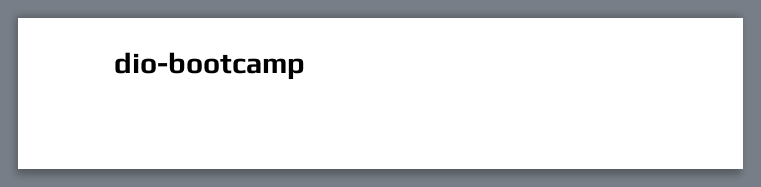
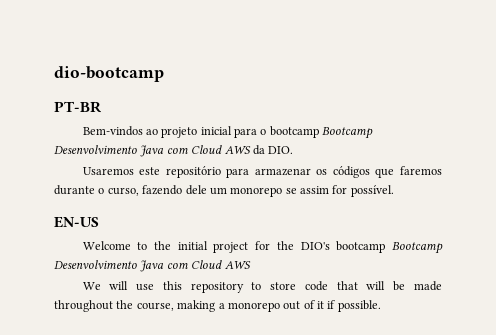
+ PT-BR
+ Bem-vindos ao projeto inicial para o bootcamp Bootcamp Desenvolvimento Java com Cloud AWS da DIO.
+ Usaremos este repositório para armazenar os códigos que faremos durante o curso, fazendo dele um monorepo se assim for possível.
+ EN-US
+ Welcome to the initial project for the DIO's bootcamp Bootcamp Desenvolvimento Java com Cloud AWS
+ We will use this repository to store code that will be made throughout the course, making a monorepo out of it if possible.

